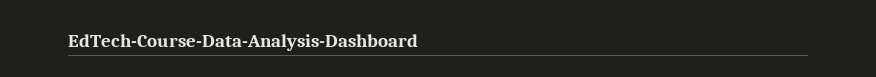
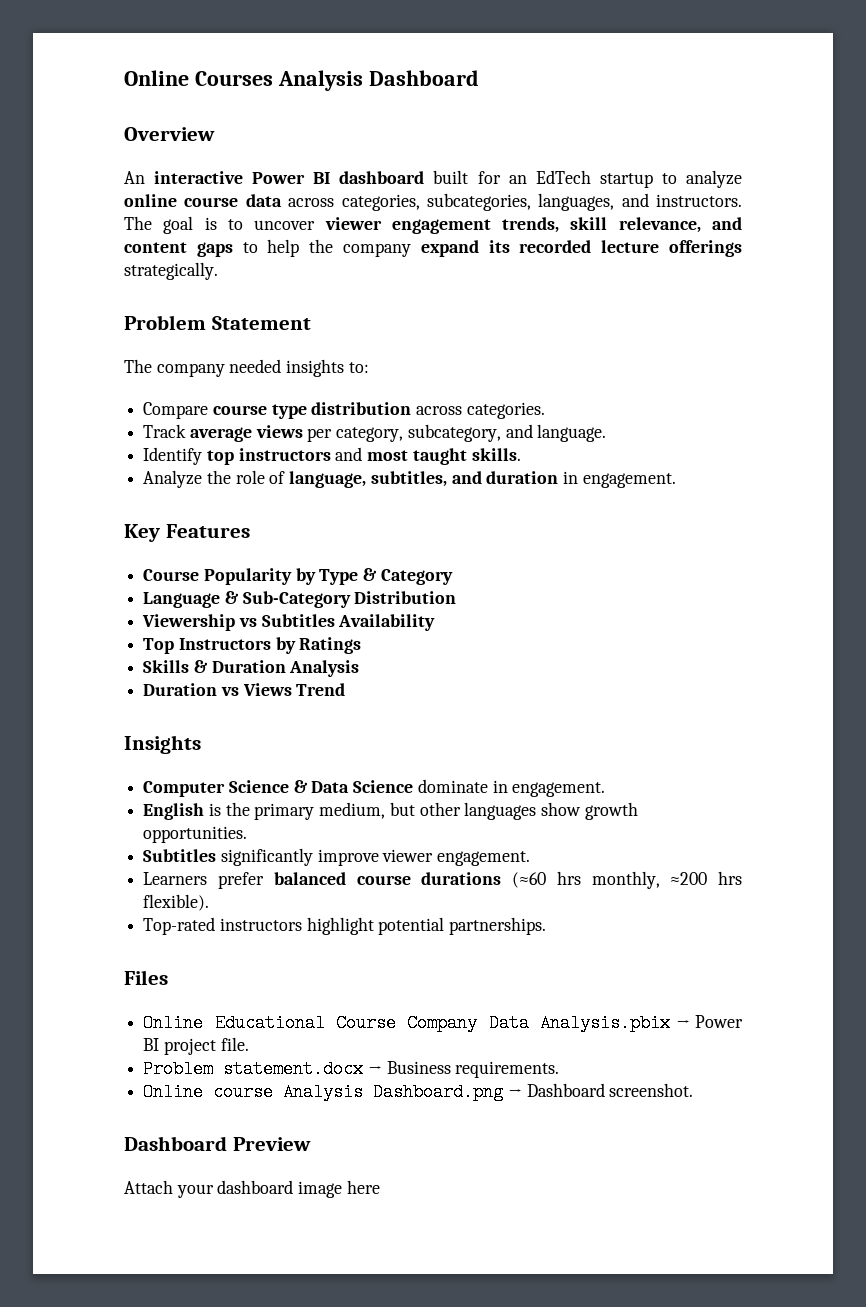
- EdTech-Course-Data-Analysis-Dashboard
+ Online Courses Analysis Dashboard
+ Overview
+ An interactive Power BI dashboard built for an EdTech startup to analyze online course data across categories, subcategories, languages, and instructors. The goal is to uncover viewer engagement trends, skill relevance, and content gaps to help the company expand its recorded lecture offerings strategically.
+ Problem Statement
+ The company needed insights to:
+ Compare course type distribution across categories.
+ Track average views per category, subcategory, and language.
+ Identify top instructors and most taught skills.
+ Analyze the role of language, subtitles, and duration in engagement.
+ Key Features
+ Course Popularity by Type & Category
+ Language & Sub-Category Distribution
+ Viewership vs Subtitles Availability
+ Top Instructors by Ratings
+ Skills & Duration Analysis
+ Duration vs Views Trend
+ Insights
+ Computer Science & Data Science dominate in engagement.
+ English is the primary medium, but other languages show growth opportunities.
+ Subtitles significantly improve viewer engagement.
+ Learners prefer balanced course durations (≈60 hrs monthly, ≈200 hrs flexible).
+ Top-rated instructors highlight potential partnerships.
+ Files
+ Online Educational Course Company Data Analysis.pbix → Power BI project file.
+ Problem statement.docx → Business requirements.
+ Online course Analysis Dashboard.png → Dashboard screenshot.
+ Dashboard Preview
+ Attach your dashboard image here

